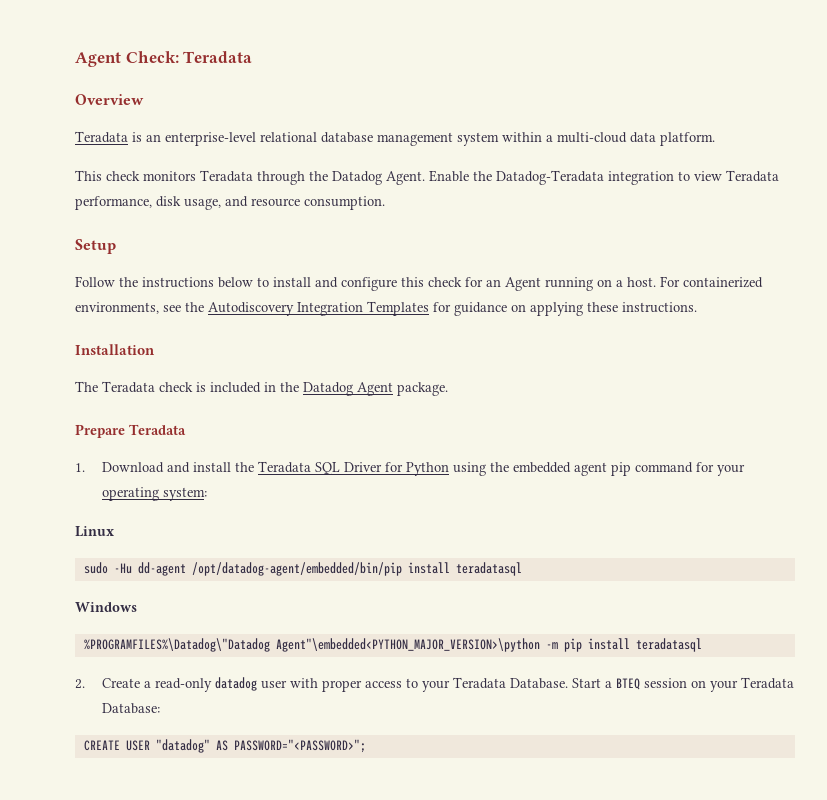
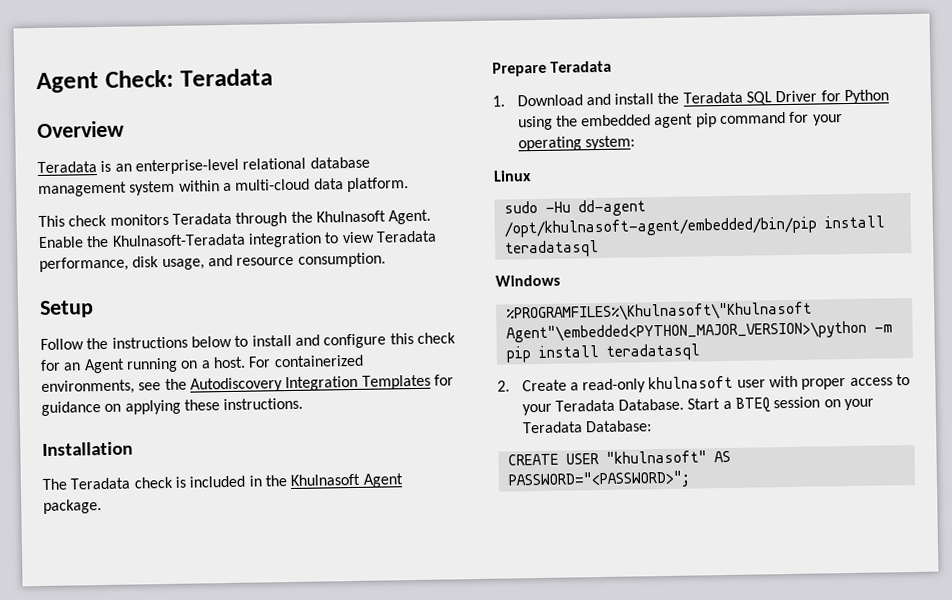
- This check monitors Teradata through the Datadog Agent.
+ This check monitors Teradata through the Khulnasoft Agent.
- Enable the Datadog-Teradata integration to view Teradata performance, disk usage, and resource consumption.
+ Enable the Khulnasoft-Teradata integration to view Teradata performance, disk usage, and resource consumption.
- The Teradata check is included in the Datadog Agent package.
+ The Teradata check is included in the Khulnasoft Agent package.
- sudo -Hu dd-agent /opt/datadog-agent/embedded/bin/pip install teradatasql
+ sudo -Hu dd-agent /opt/khulnasoft-agent/embedded/bin/pip install teradatasql
- %PROGRAMFILES%\Datadog\"Datadog Agent"\embedded<PYTHON_MAJOR_VERSION>\python -m pip install teradatasql
+ %PROGRAMFILES%\Khulnasoft\"Khulnasoft Agent"\embedded<PYTHON_MAJOR_VERSION>\python -m pip install teradatasql
- 2. Create a read-only datadog user with proper access to your Teradata Database.
+ 2. Create a read-only khulnasoft user with proper access to your Teradata Database.
- CREATE USER "datadog" AS PASSWORD="<PASSWORD>";
+ CREATE USER "khulnasoft" AS PASSWORD="<PASSWORD>";

